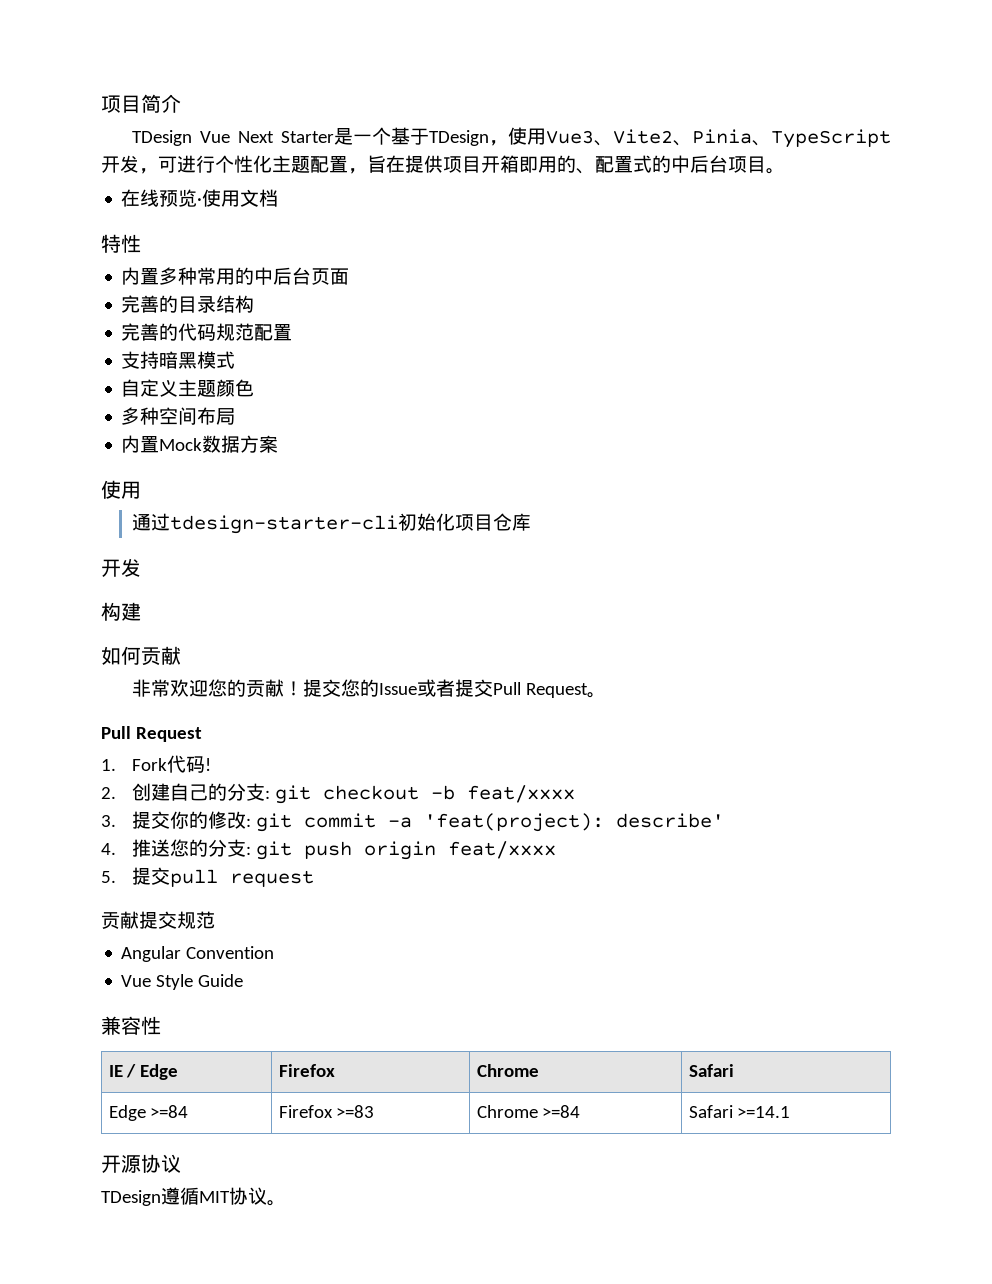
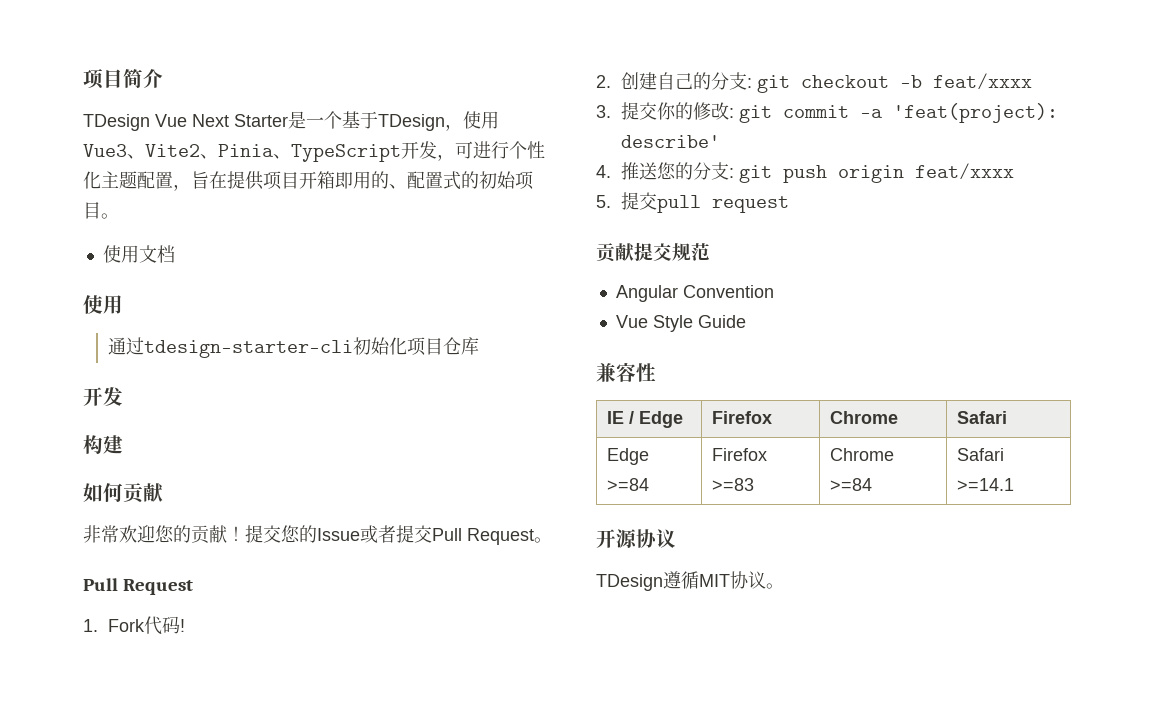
- TDesign Vue Next Starter是一个基于TDesign，使用Vue3、Vite2、Pinia、TypeScript开发，可进行个性化主题配置，旨在提供项目开箱即用的、配置式的中后台项目。
+ TDesign Vue Next Starter是一个基于TDesign，使用Vue3、Vite2、Pinia、TypeScript开发，可进行个性化主题配置，旨在提供项目开箱即用的、配置式的初始项目。
- 在线预览·使用文档
+ 使用文档
- 特性
- 内置多种常用的中后台页面
- 完善的目录结构
- 完善的代码规范配置
- 支持暗黑模式
- 自定义主题颜色
- 多种空间布局
- 内置Mock数据方案

